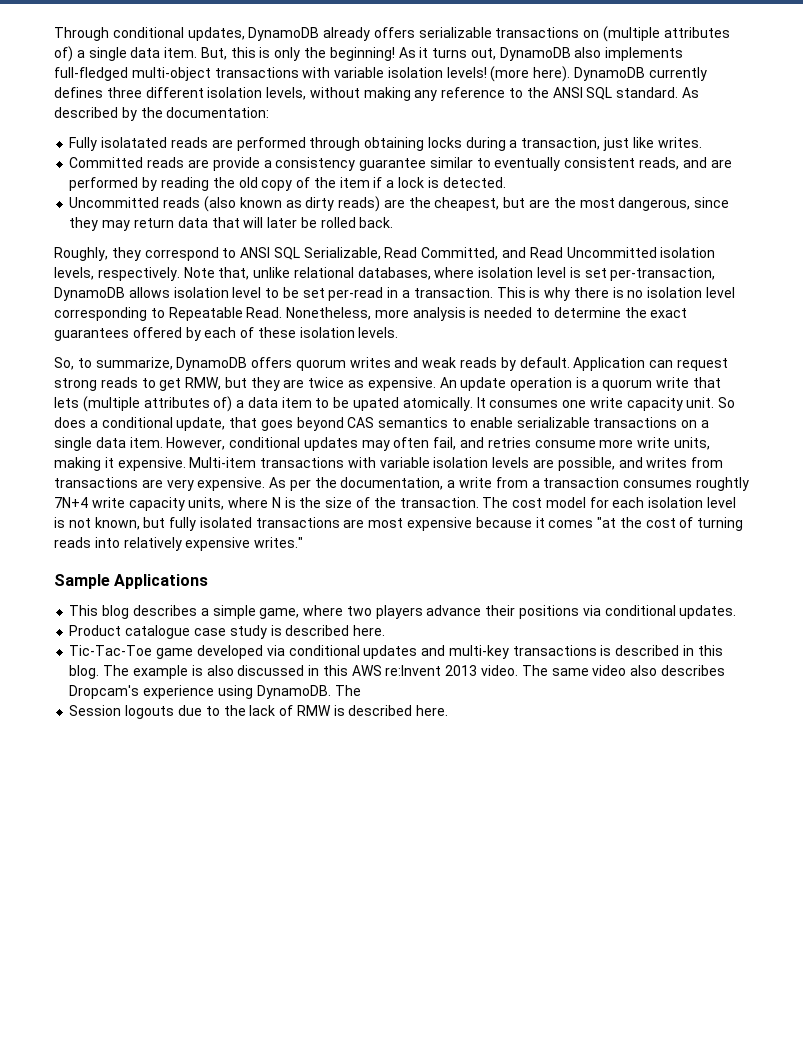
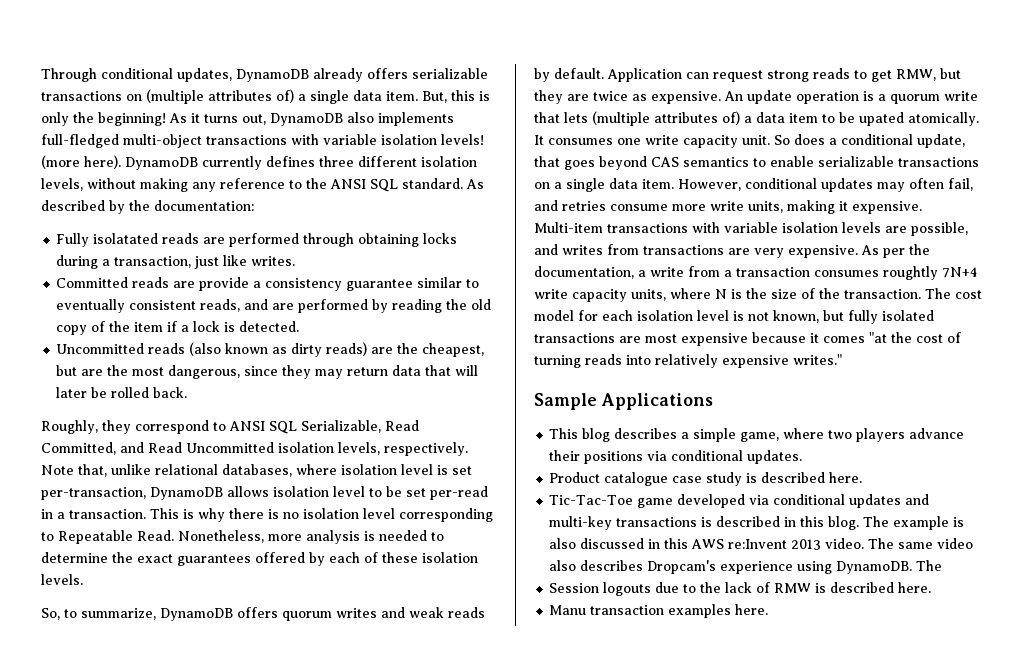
+ Manu transaction examples here.

